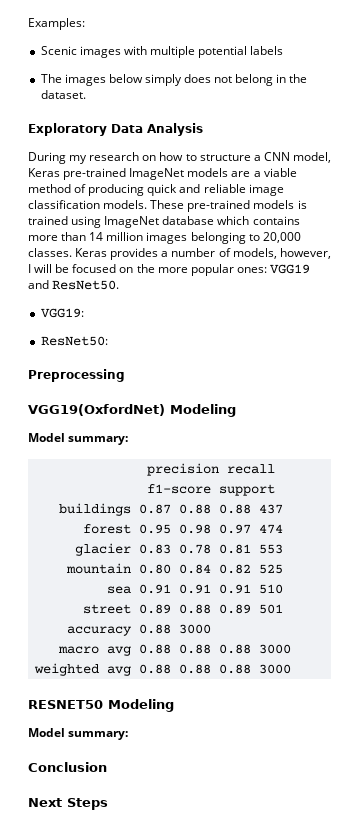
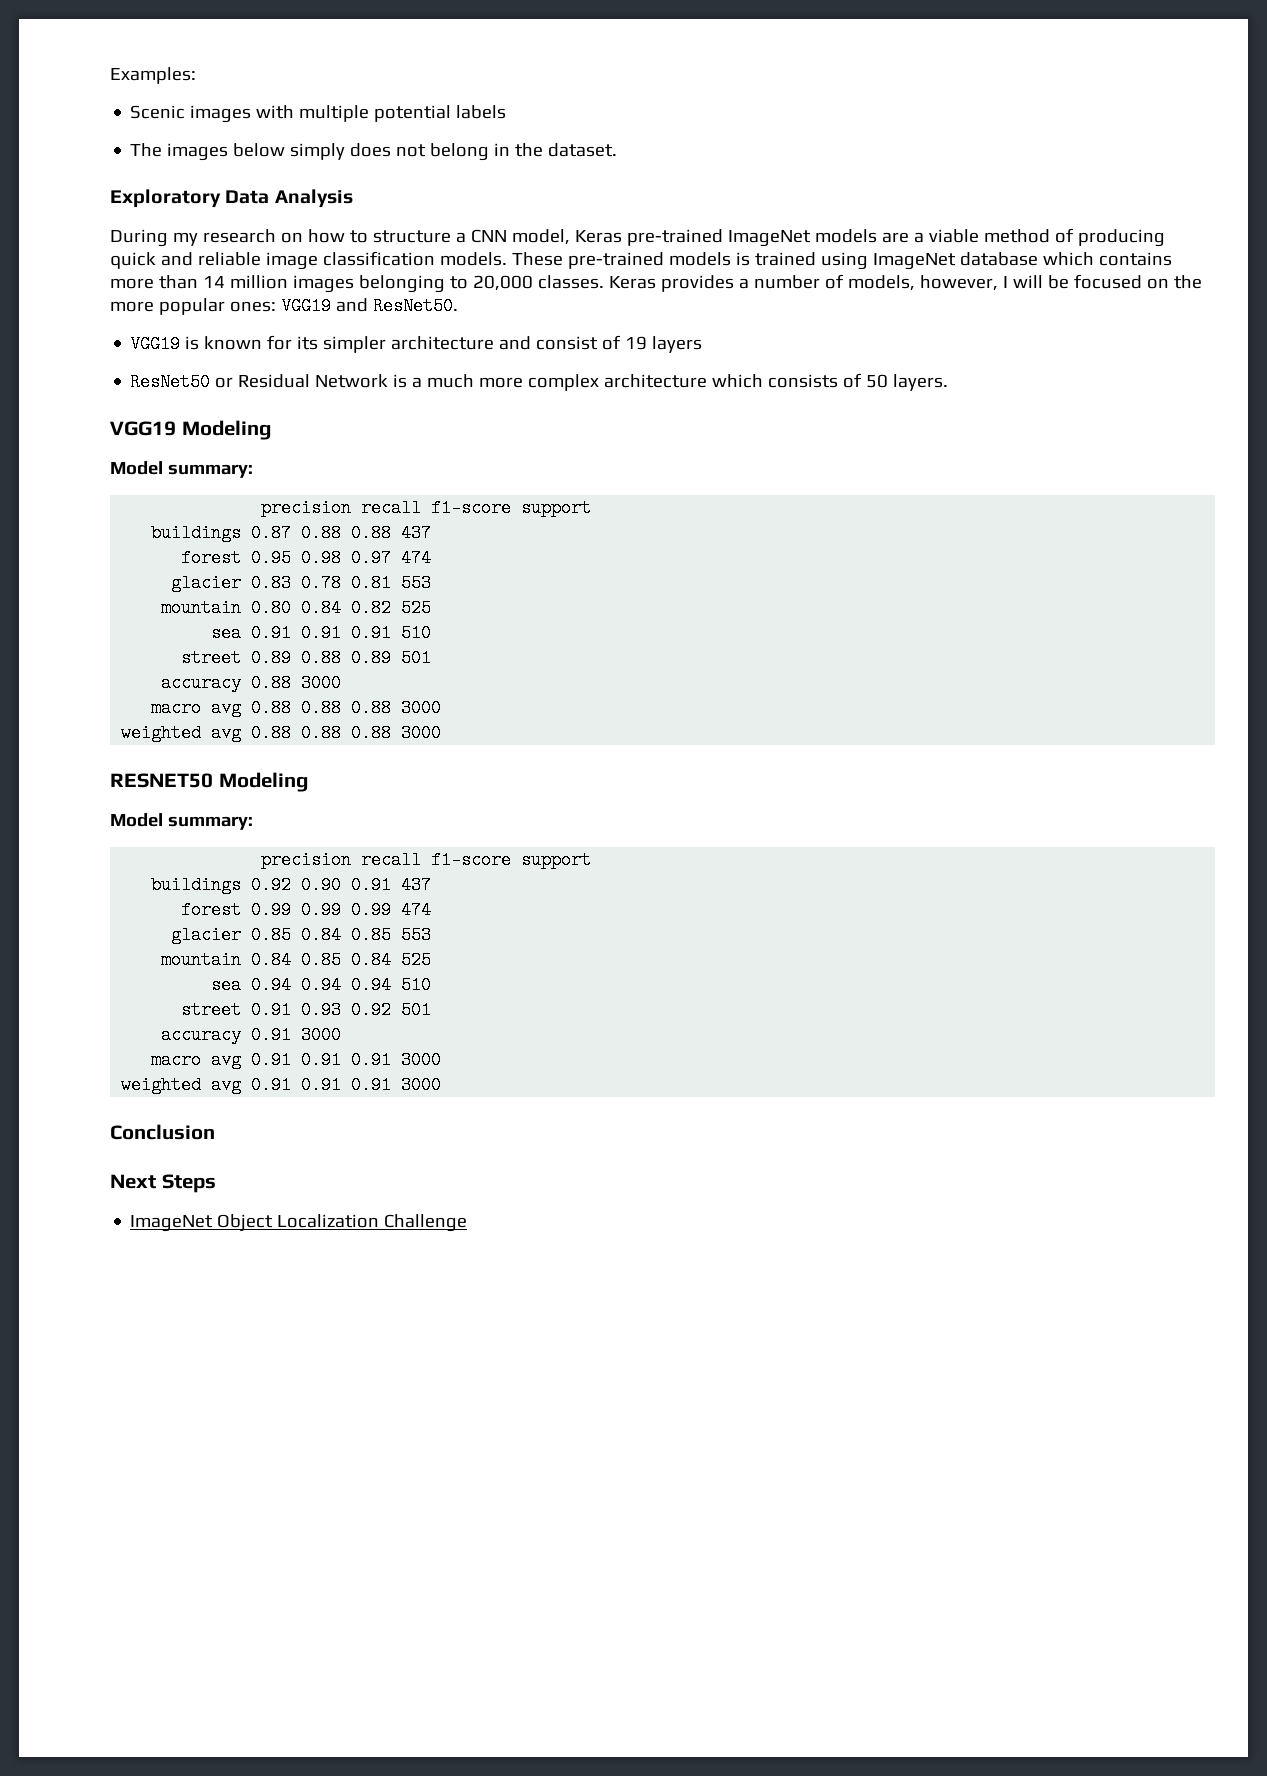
- VGG19:
- ResNet50:
- Preprocessing
- VGG19(OxfordNet) Modeling
+ VGG19 is known for its simpler architecture and consist of 19 layers
+ ResNet50 or Residual Network is a much more complex architecture which consists of 50 layers.
+ VGG19 Modeling
  RESNET50 Modeling
  Model summary:
+ precision recall f1-score support
+ buildings 0.92 0.90 0.91 437
+ forest 0.99 0.99 0.99 474
+ glacier 0.85 0.84 0.85 553
+ mountain 0.84 0.85 0.84 525
+ sea 0.94 0.94 0.94 510
+ street 0.91 0.93 0.92 501
+ accuracy 0.91 3000
+ macro avg 0.91 0.91 0.91 3000
+ weighted avg 0.91 0.91 0.91 3000
+ ImageNet Object Localization Challenge

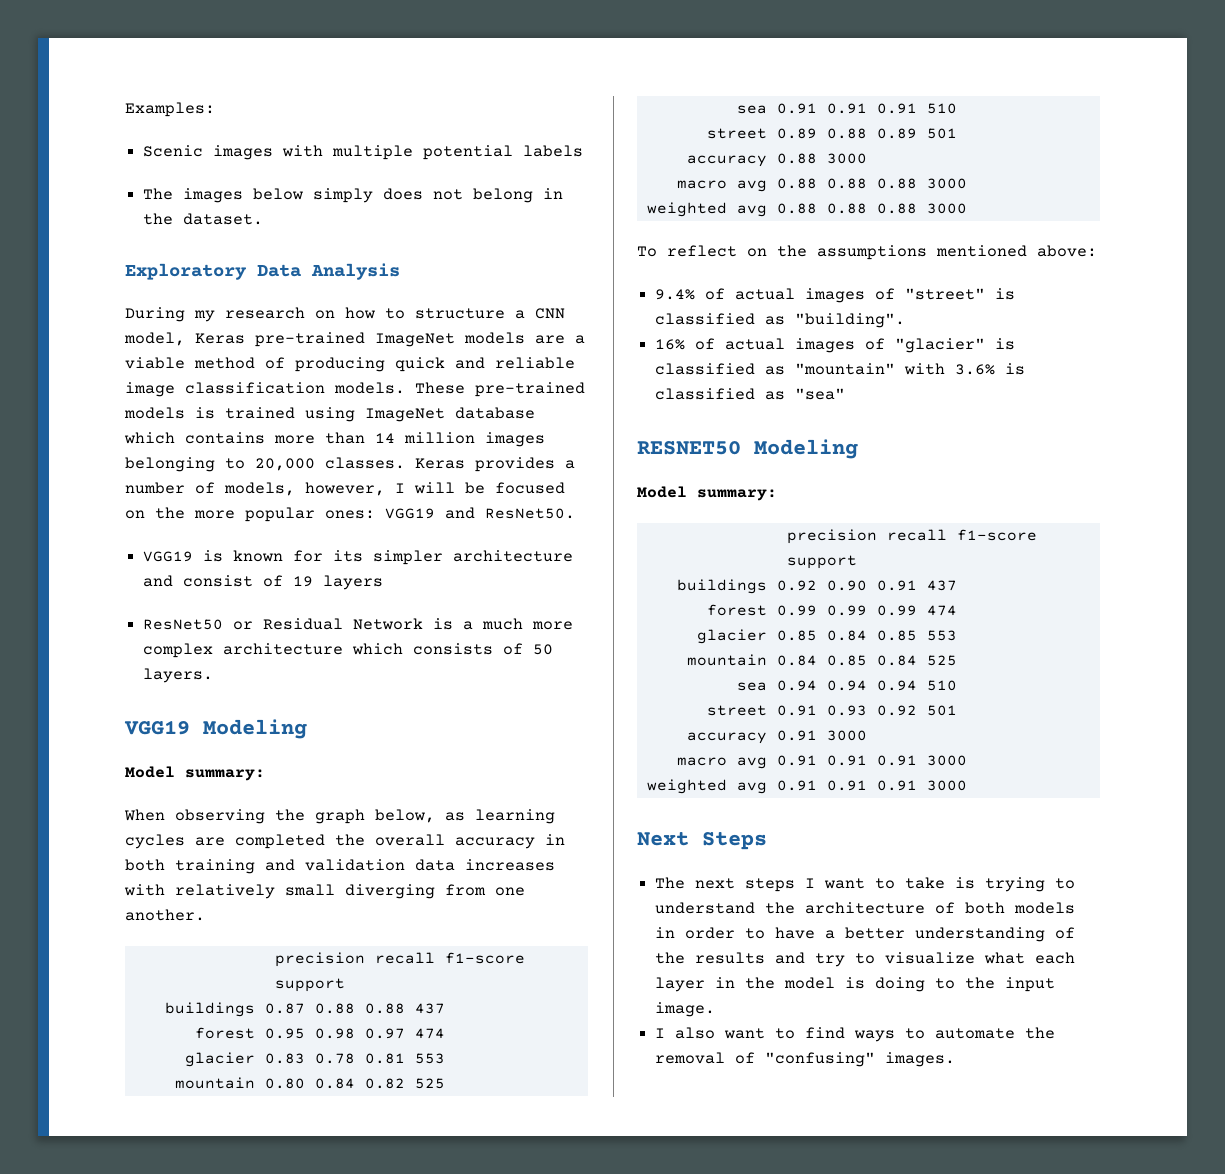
+ When observing the graph below, as learning cycles are completed the overall accuracy in both training and validation data increases with relatively small diverging from one another.
+ To reflect on the assumptions mentioned above:
+ 9.4% of actual images of "street" is classified as "building".
+ 16% of actual images of "glacier" is classified as "mountain" with 3.6% is classified as "sea"
- Conclusion
- ImageNet Object Localization Challenge
+ The next steps I want to take is trying to understand the architecture of both models in order to have a better understanding of the results and try to visualize what each layer in the model is doing to the input image.
+ I also want to find ways to automate the removal of "confusing" images.

